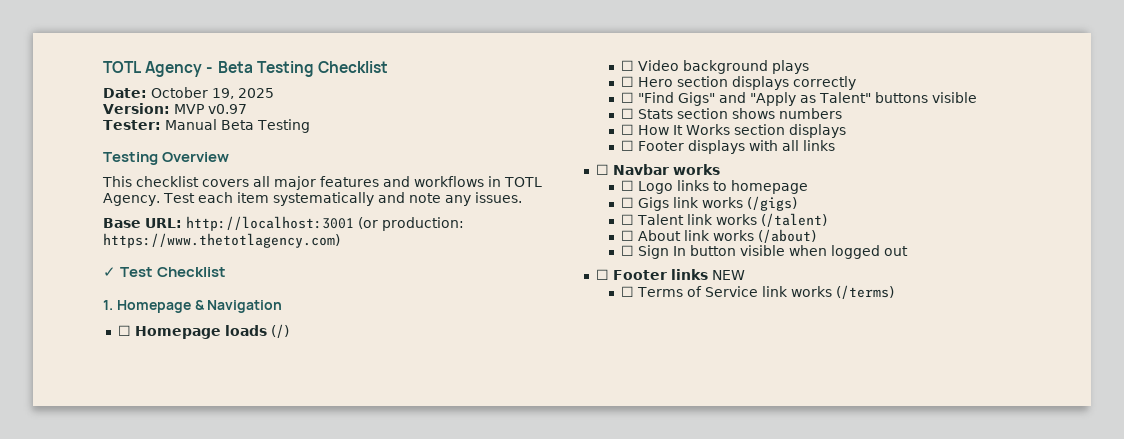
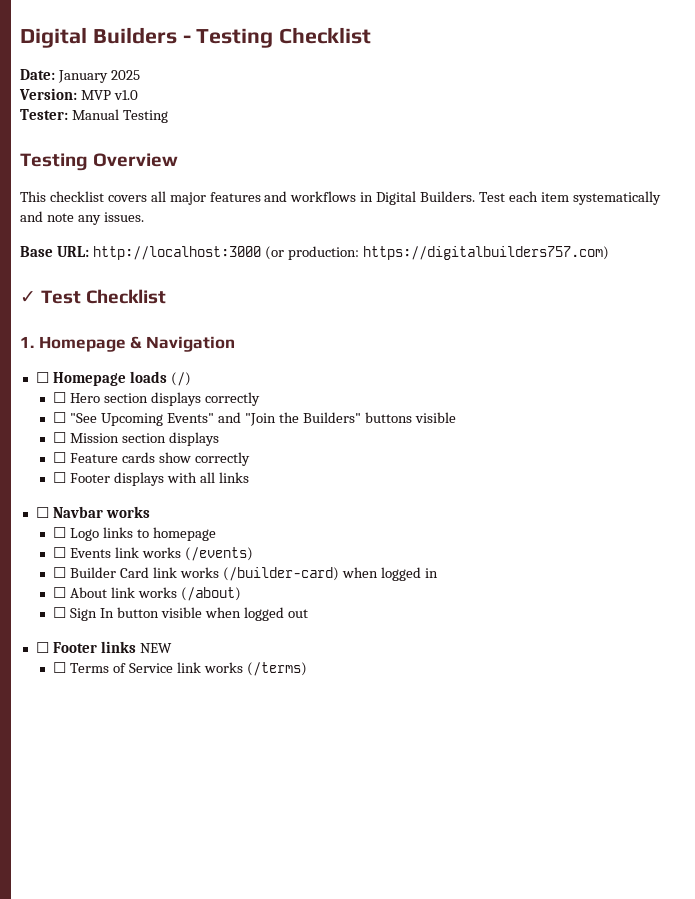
- TOTL Agency - Beta Testing Checklist
+ Digital Builders - Testing Checklist
- Date: October 19, 2025
+ Date: January 2025
- Version: MVP v0.97
+ Version: MVP v1.0
- Tester: Manual Beta Testing
+ Tester: Manual Testing
- This checklist covers all major features and workflows in TOTL Agency.
+ This checklist covers all major features and workflows in Digital Builders.
- Base URL: http://localhost:3001 (or production: https://www.thetotlagency.com)
+ Base URL: http://localhost:3000 (or production: https://digitalbuilders757.com)
- ☐ Video background plays
- ☐ "Find Gigs" and "Apply as Talent" buttons visible
- ☐ Stats section shows numbers
- ☐ How It Works section displays
+ ☐ "See Upcoming Events" and "Join the Builders" buttons visible
+ ☐ Mission section displays
+ ☐ Feature cards show correctly
- ☐ Gigs link works (/gigs)
- ☐ Talent link works (/talent)
+ ☐ Events link works (/events)
+ ☐ Builder Card link works (/builder-card) when logged in

